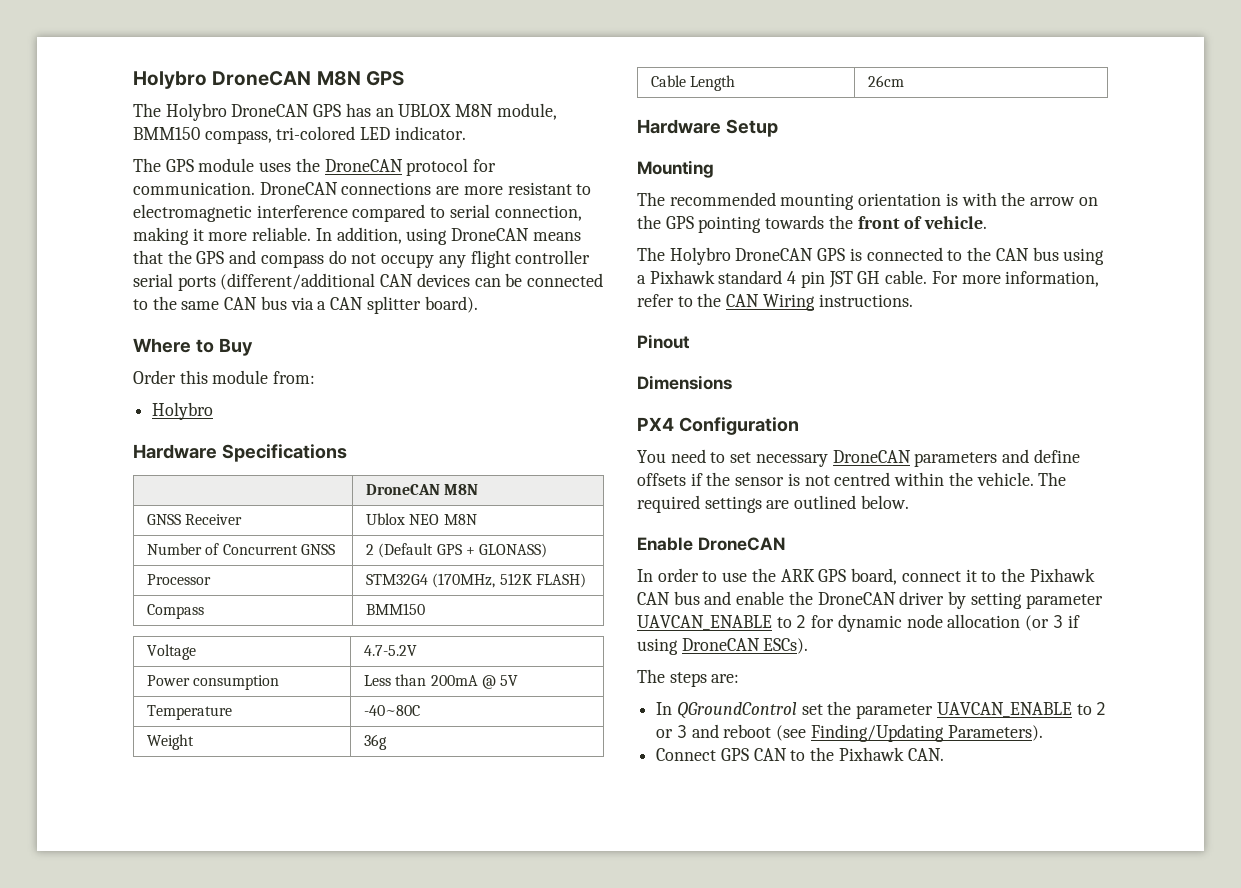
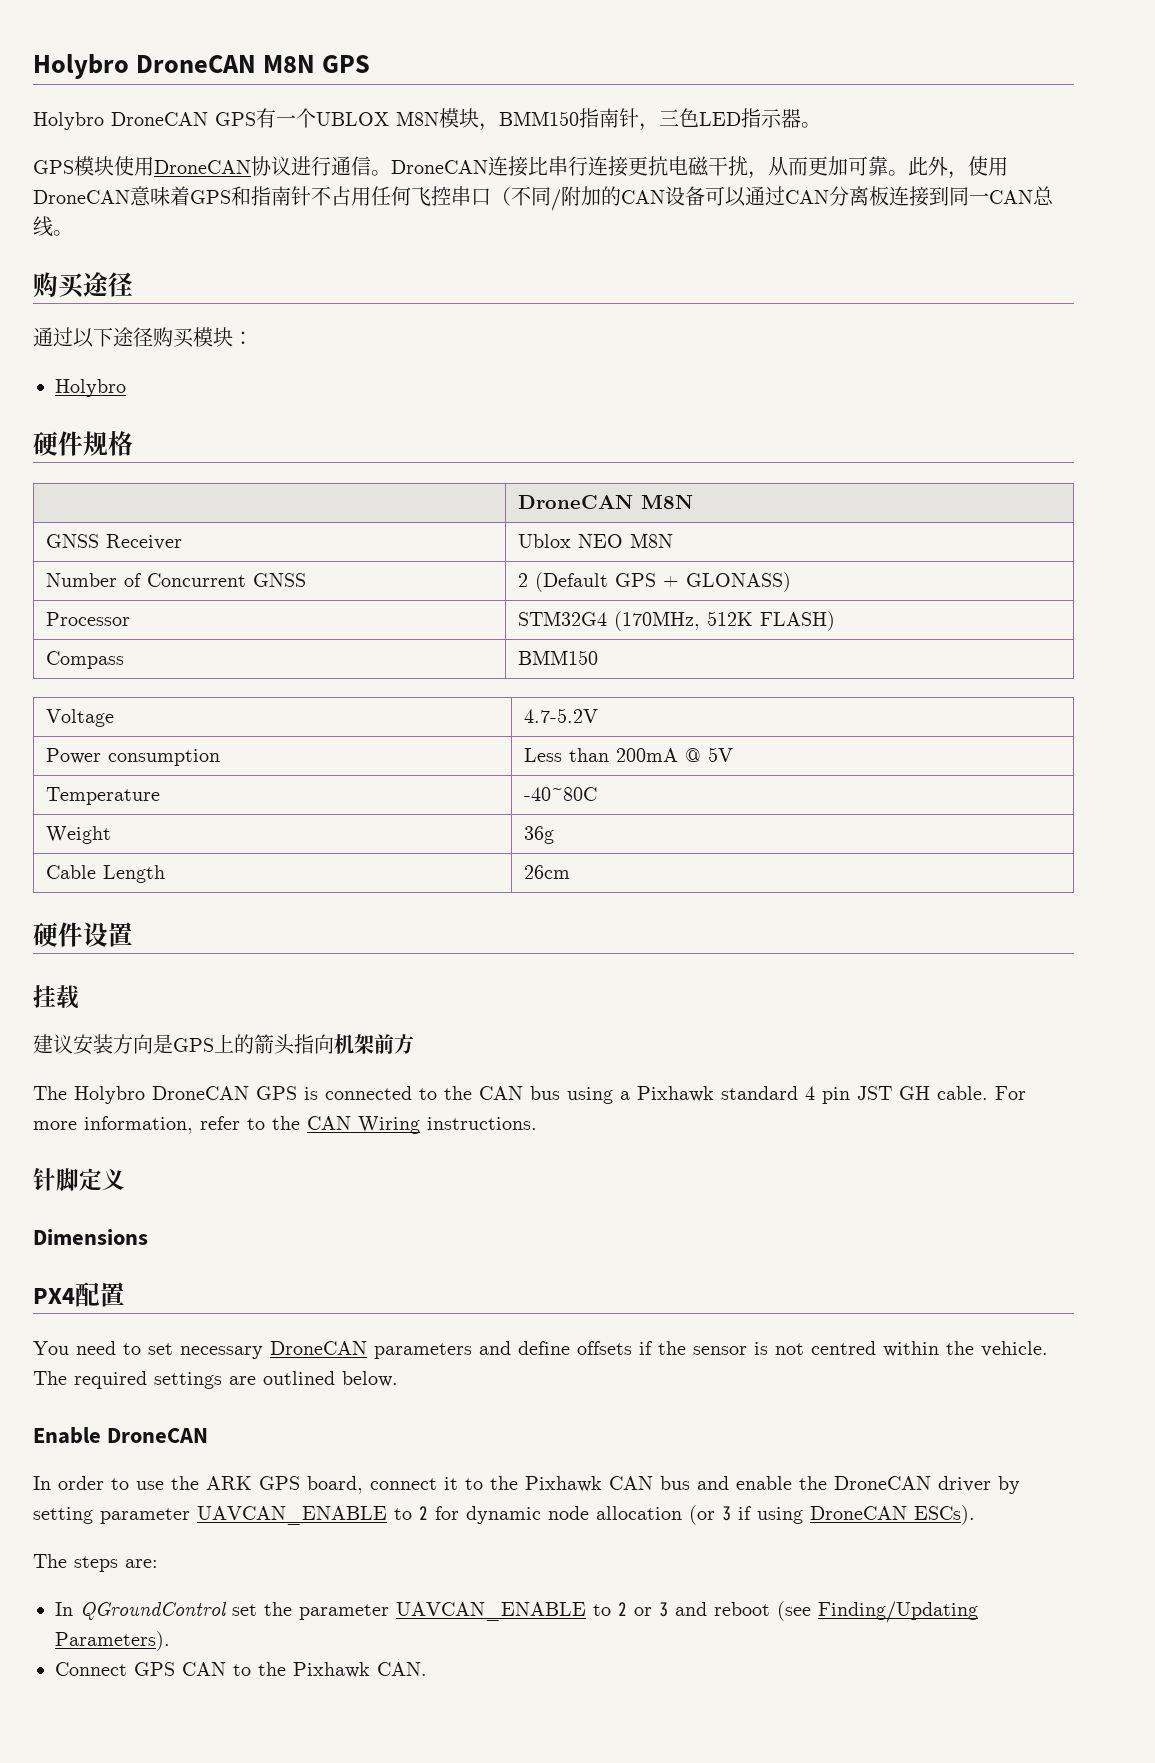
- The Holybro DroneCAN GPS has an UBLOX M8N module, BMM150 compass, tri-colored LED indicator.
- The GPS module uses the DroneCAN protocol for communication. DroneCAN connections are more resistant to electromagnetic interference compared to serial connection, making it more reliable. In addition, using DroneCAN means that the GPS and compass do not occupy any flight controller serial ports (different/additional CAN devices can be connected to the same CAN bus via a CAN splitter board).
- Where to Buy
- Order this module from:
+ Holybro DroneCAN GPS有一个UBLOX M8N模块，BMM150指南针，三色LED指示器。
+ GPS模块使用DroneCAN协议进行通信。DroneCAN连接比串行连接更抗电磁干扰，从而更加可靠。此外，使用DroneCAN意味着GPS和指南针不占用任何飞控串口（不同/附加的CAN设备可以通过CAN分离板连接到同一CAN总线。
+ 购买途径
+ 通过以下途径购买模块：
- Hardware Specifications
+ 硬件规格
- Hardware Setup
- Mounting
- The recommended mounting orientation is with the arrow on the GPS pointing towards the front of vehicle.
+ 硬件设置
+ 挂载
+ 建议安装方向是GPS上的箭头指向机架前方
- Pinout
+ 针脚定义
- PX4 Configuration
+ PX4配置

